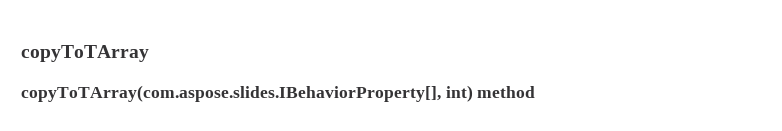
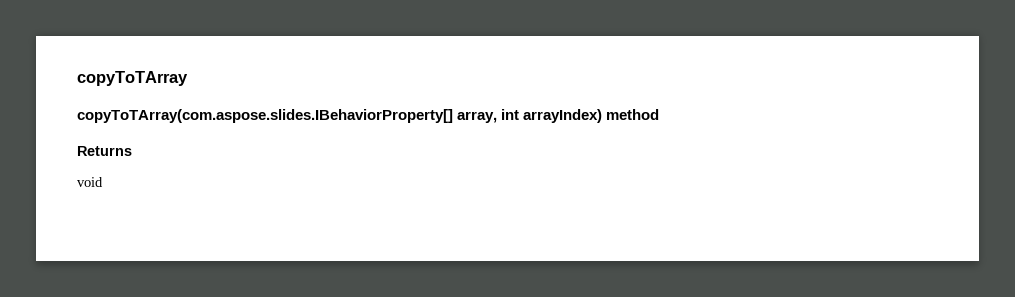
- copyToTArray(com.aspose.slides.IBehaviorProperty[], int) method
+ copyToTArray(com.aspose.slides.IBehaviorProperty[] array, int arrayIndex) method
+ Returns
+ void

